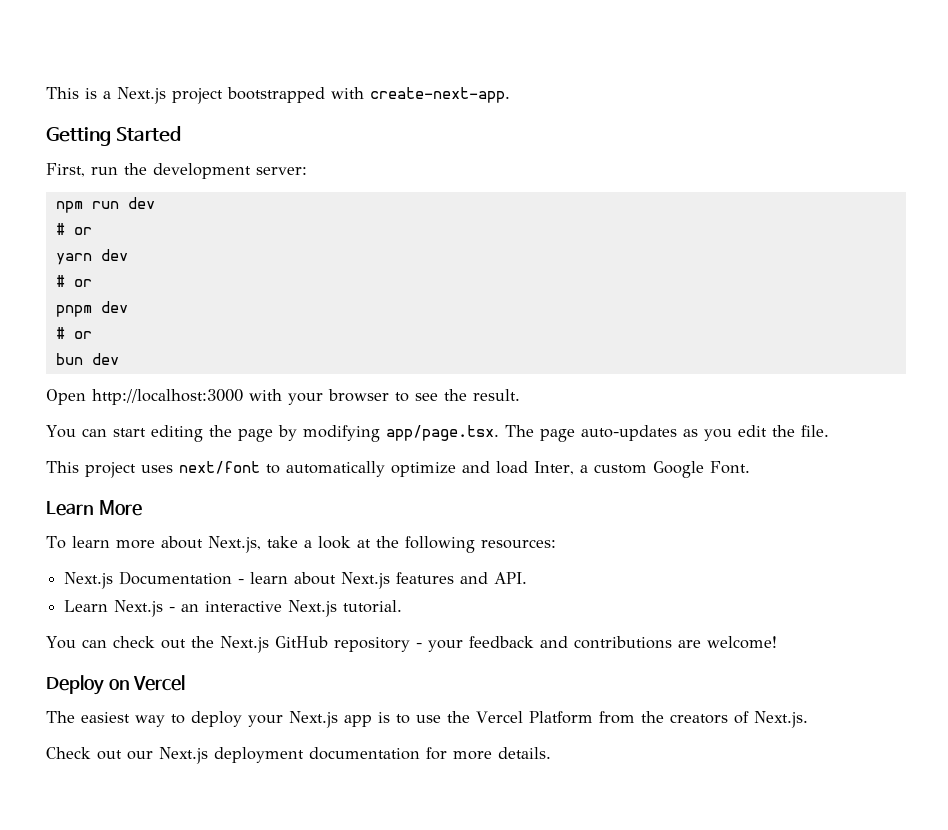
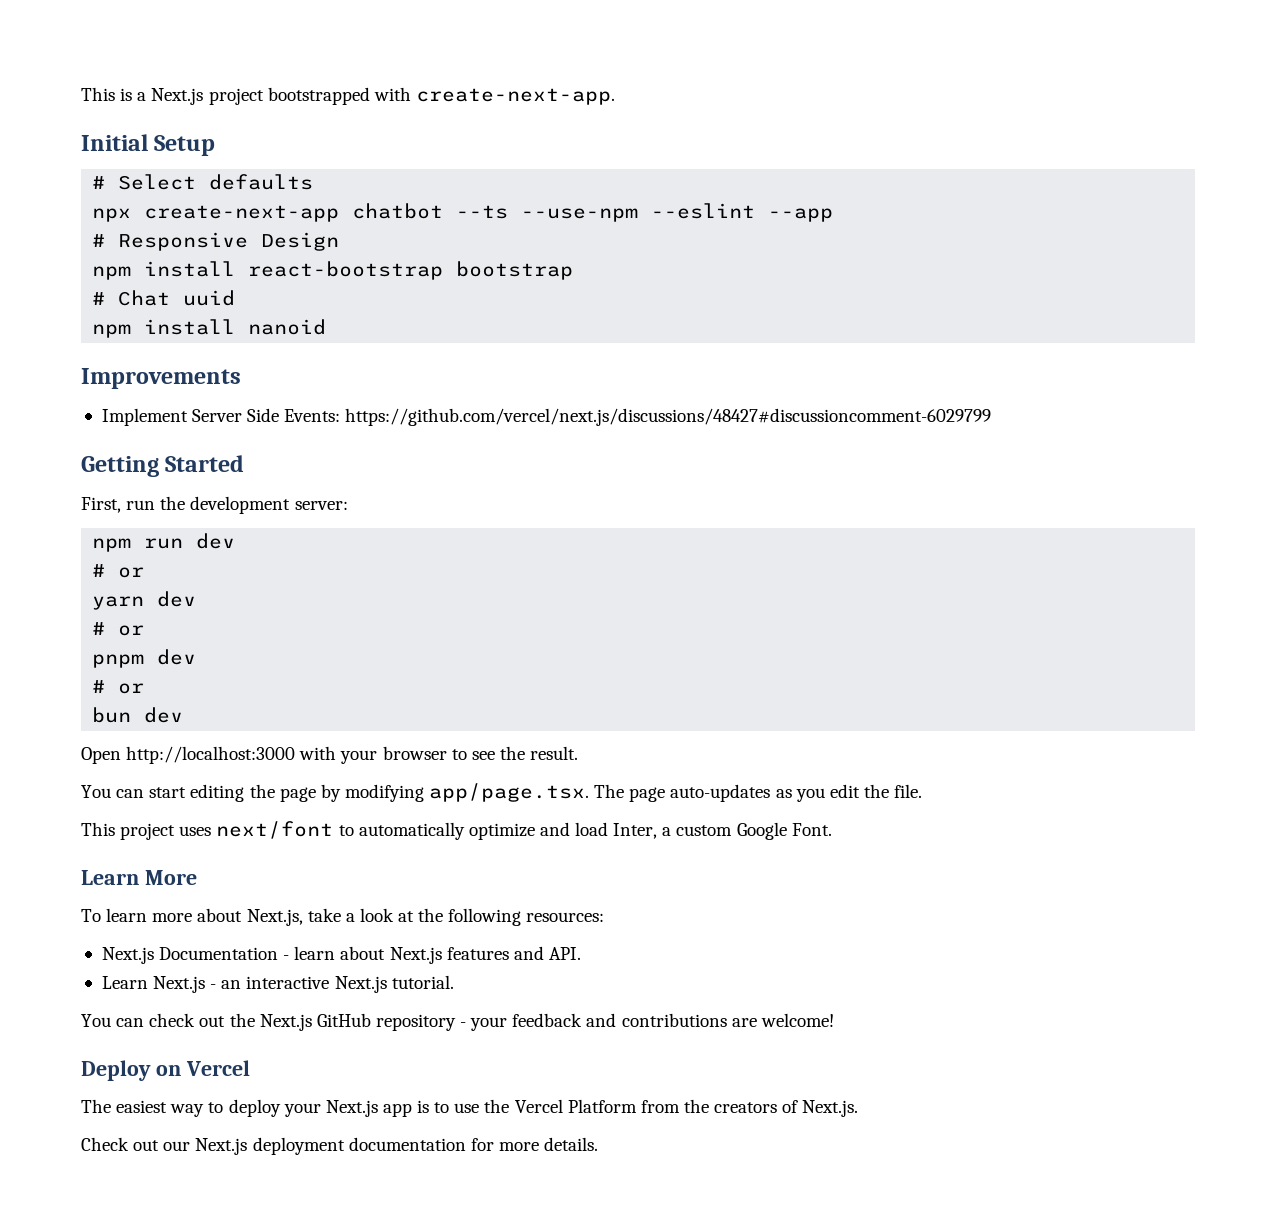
+ Initial Setup
+ # Select defaults
+ npx create-next-app chatbot --ts --use-npm --eslint --app
+ # Responsive Design
+ npm install react-bootstrap bootstrap
+ # Chat uuid
+ npm install nanoid
+ Improvements
+ Implement Server Side Events: https://github.com/vercel/next.js/discussions/48427#discussioncomment-6029799

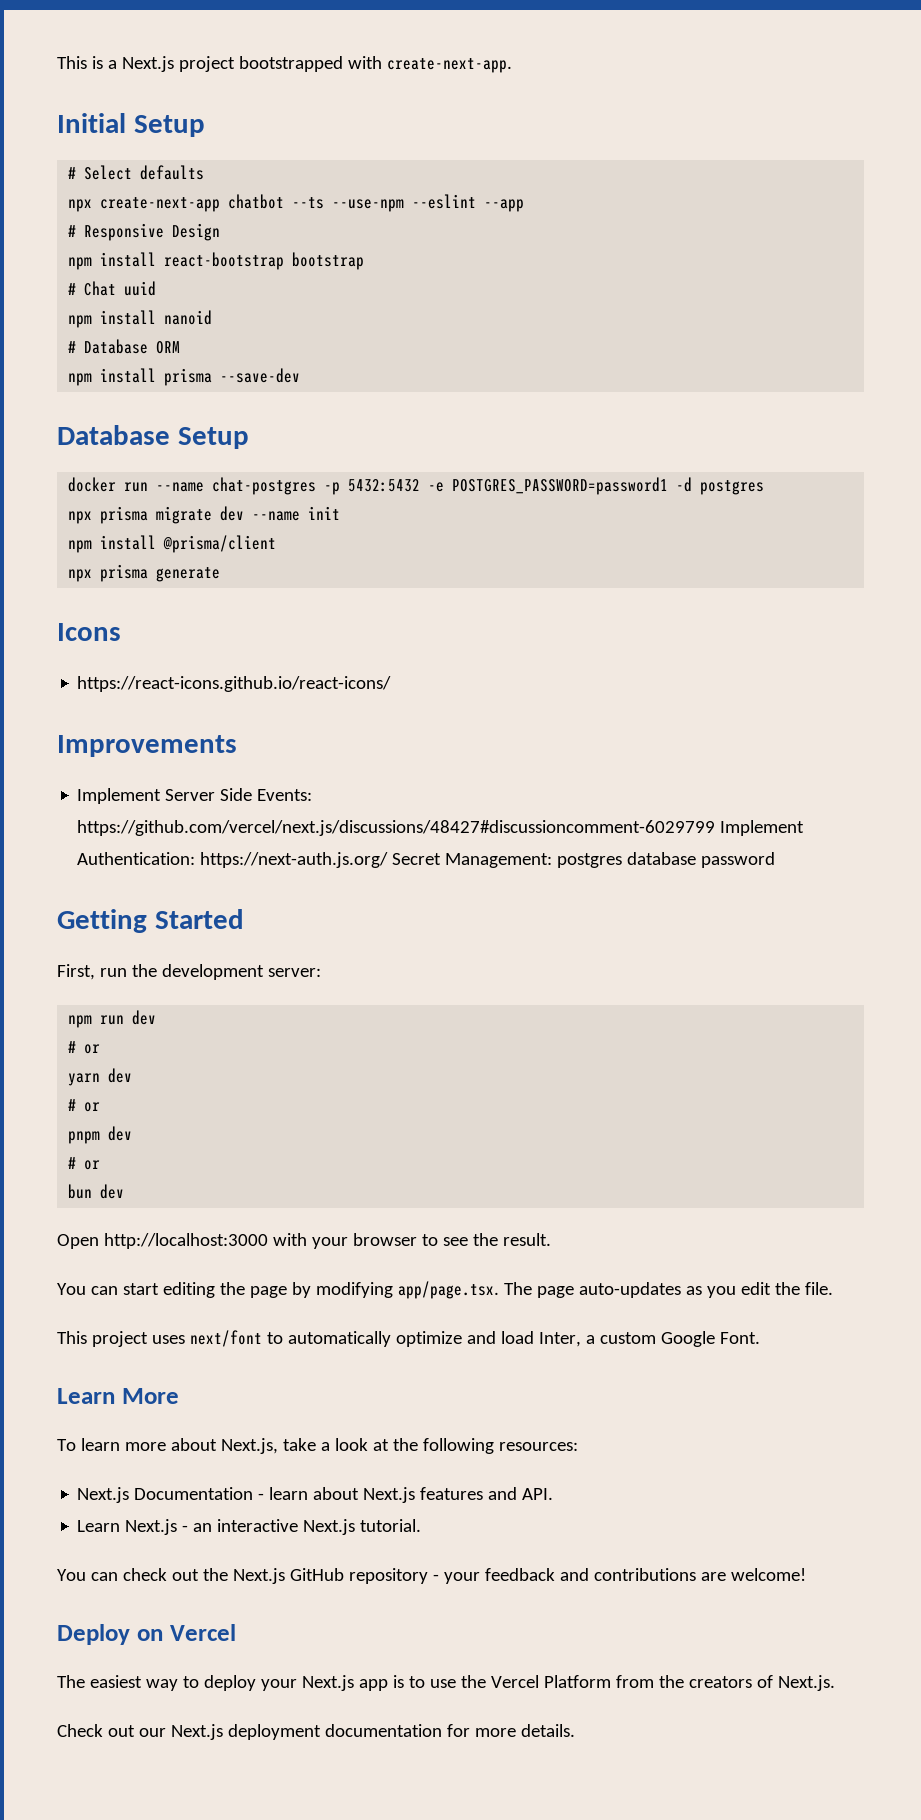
+ # Database ORM
+ npm install prisma --save-dev
+ Database Setup
+ docker run --name chat-postgres -p 5432:5432 -e POSTGRES_PASSWORD=password1 -d postgres
+ npx prisma migrate dev --name init
+ npm install @prisma/client
+ npx prisma generate
+ Icons
+ https://react-icons.github.io/react-icons/
- Implement Server Side Events: https://github.com/vercel/next.js/discussions/48427#discussioncomment-6029799
+ Implement Server Side Events: https://github.com/vercel/next.js/discussions/48427#discussioncomment-6029799 Implement Authentication: https://next-auth.js.org/ Secret Management: postgres database password

